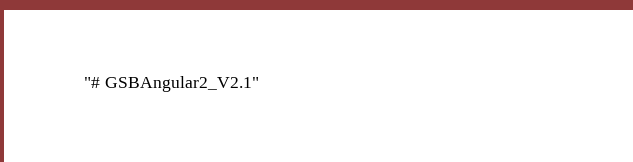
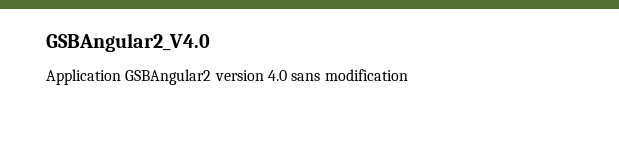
- "# GSBAngular2_V2.1"
+ GSBAngular2_V4.0
+ Application GSBAngular2 version 4.0 sans modification

